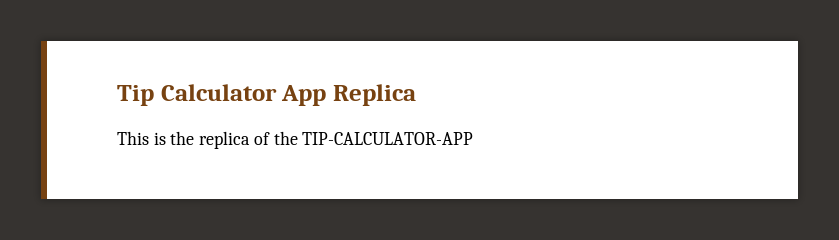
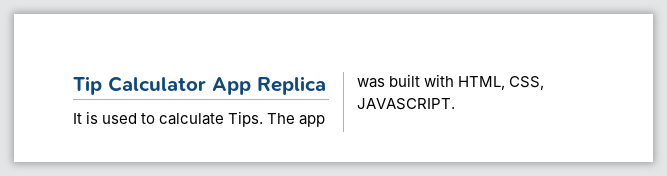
- This is the replica of the TIP-CALCULATOR-APP
+ It is used to calculate Tips. The app was built with HTML, CSS, JAVASCRIPT.

